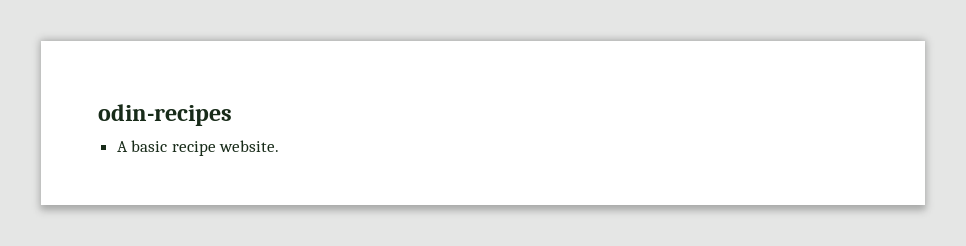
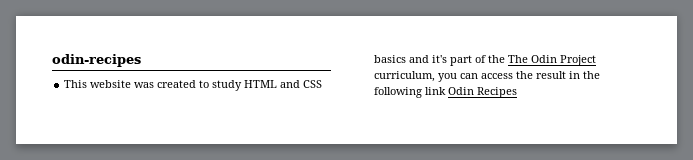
- A basic recipe website.
+ This website was created to study HTML and CSS basics and it's part of the The Odin Project curriculum, you can access the result in the following link Odin Recipes

